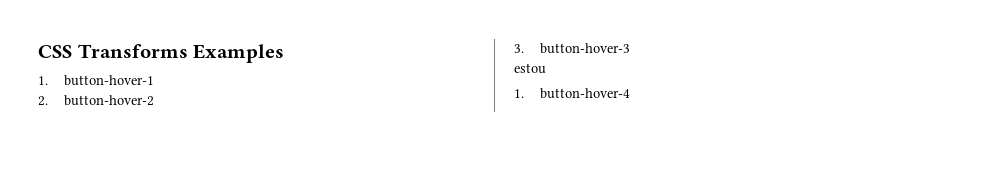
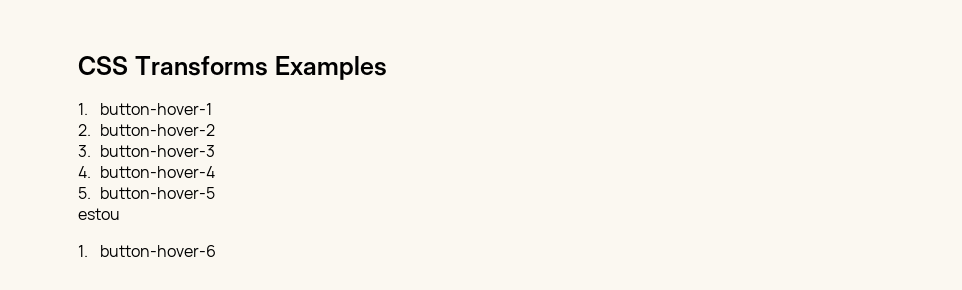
+ 4. button-hover-4
+ 5. button-hover-5
- 1. button-hover-4
+ 1. button-hover-6

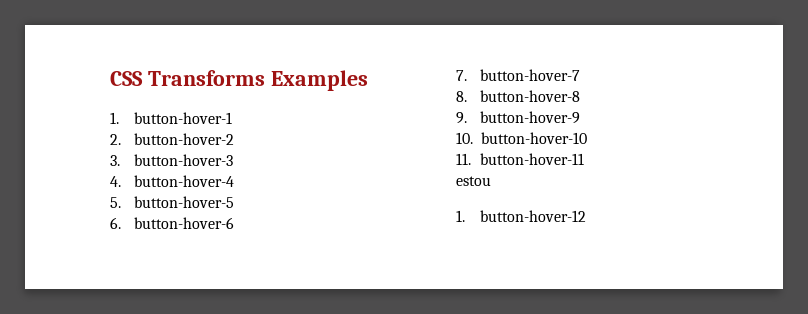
+ 6. button-hover-6
+ 7. button-hover-7
+ 8. button-hover-8
+ 9. button-hover-9
+ 10. button-hover-10
+ 11. button-hover-11
- 1. button-hover-6
+ 1. button-hover-12

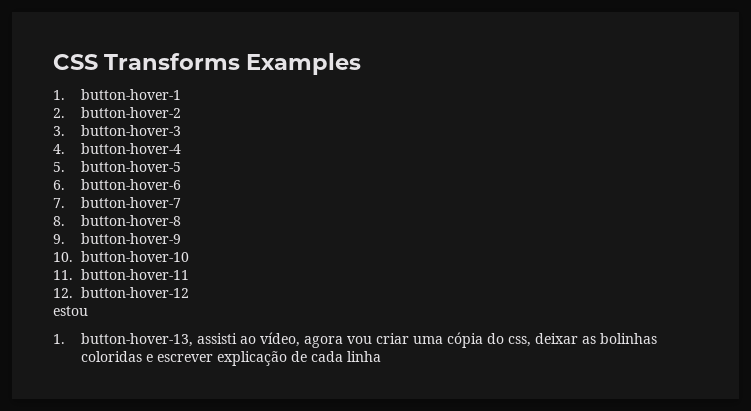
+ 12. button-hover-12
- 1. button-hover-12
+ 1. button-hover-13, assisti ao vídeo, agora vou criar uma cópia do css, deixar as bolinhas coloridas e escrever explicação de cada linha

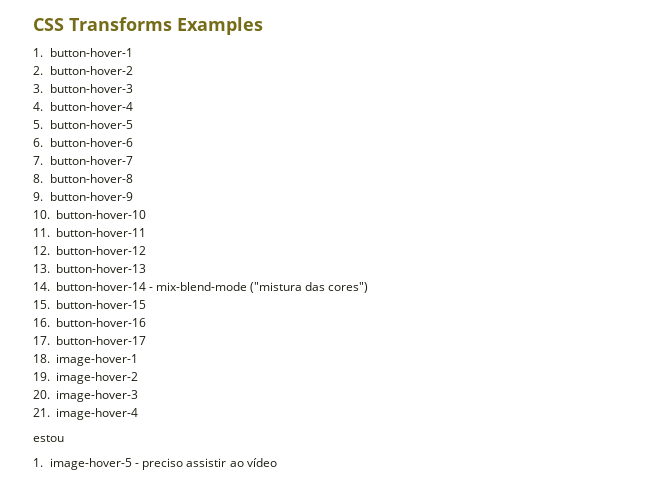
+ 13. button-hover-13
+ 14. button-hover-14 - mix-blend-mode ("mistura das cores")
+ 15. button-hover-15
+ 16. button-hover-16
+ 17. button-hover-17
+ 18. image-hover-1
+ 19. image-hover-2
+ 20. image-hover-3
+ 21. image-hover-4
  estou
- 1. button-hover-13, assisti ao vídeo, agora vou criar uma cópia do css, deixar as bolinhas coloridas e escrever explicação de cada linha
+ 1. image-hover-5 - preciso assistir ao vídeo

